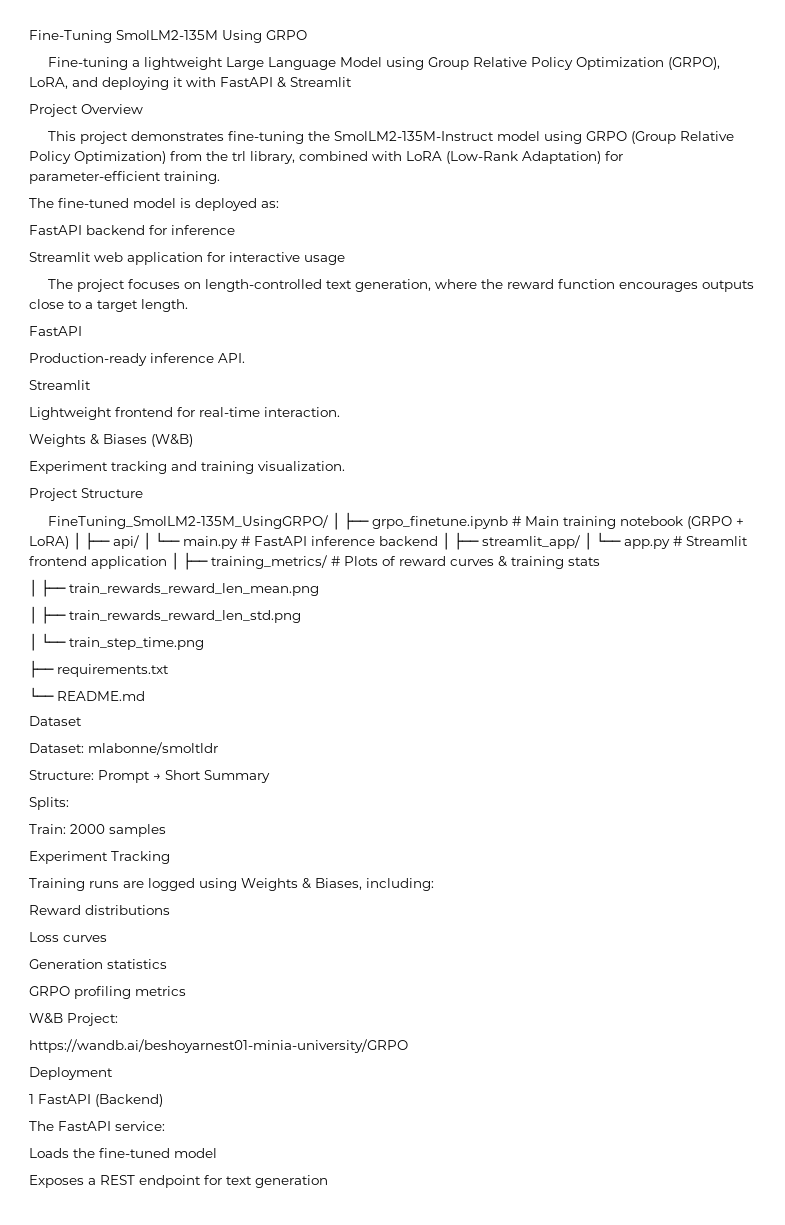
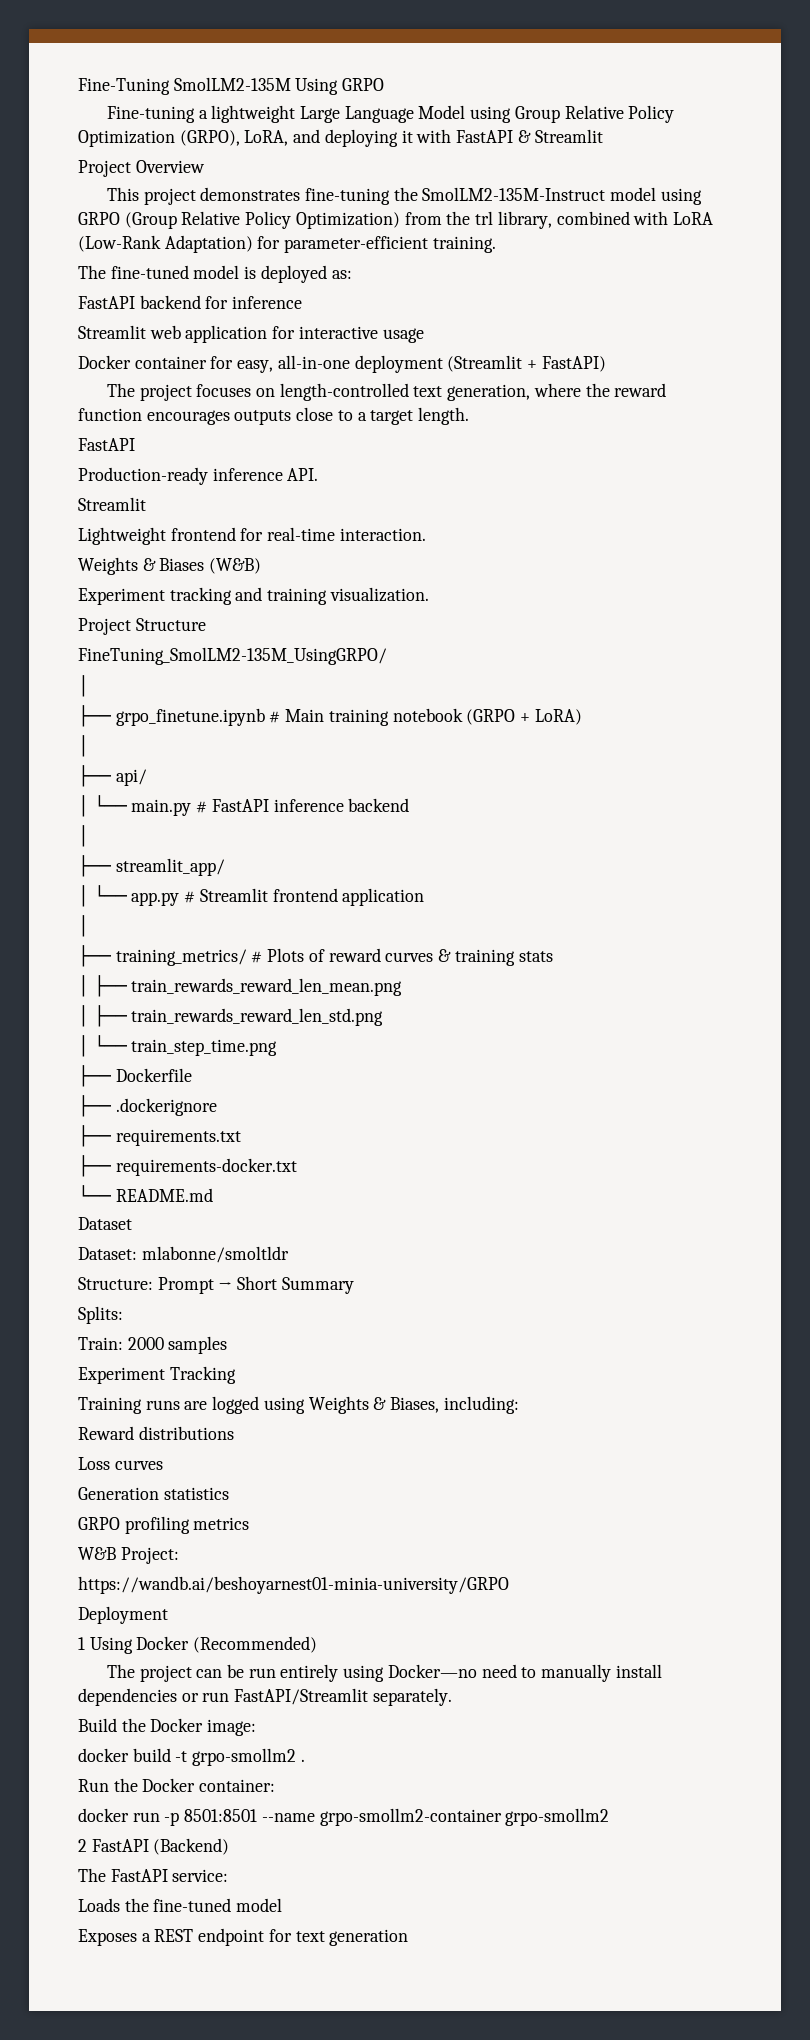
+ Docker container for easy, all-in-one deployment (Streamlit + FastAPI)
- FineTuning_SmolLM2-135M_UsingGRPO/ │ ├── grpo_finetune.ipynb # Main training notebook (GRPO + LoRA) │ ├── api/ │ └── main.py # FastAPI inference backend │ ├── streamlit_app/ │ └── app.py # Streamlit frontend application │ ├── training_metrics/ # Plots of reward curves & training stats
+ FineTuning_SmolLM2-135M_UsingGRPO/
+ │
+ ├── grpo_finetune.ipynb # Main training notebook (GRPO + LoRA)
+ │
+ ├── api/
+ │ └── main.py # FastAPI inference backend
+ │
+ ├── streamlit_app/
+ │ └── app.py # Streamlit frontend application
+ │
+ ├── training_metrics/ # Plots of reward curves & training stats
+ ├── Dockerfile
+ ├── .dockerignore
+ ├── requirements-docker.txt
- 1 FastAPI (Backend)
+ 1 Using Docker (Recommended)
+ The project can be run entirely using Docker—no need to manually install dependencies or run FastAPI/Streamlit separately.
+ Build the Docker image:
+ docker build -t grpo-smollm2 .
+ Run the Docker container:
+ docker run -p 8501:8501 --name grpo-smollm2-container grpo-smollm2
+ 2 FastAPI (Backend)

